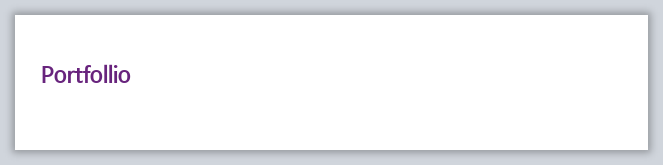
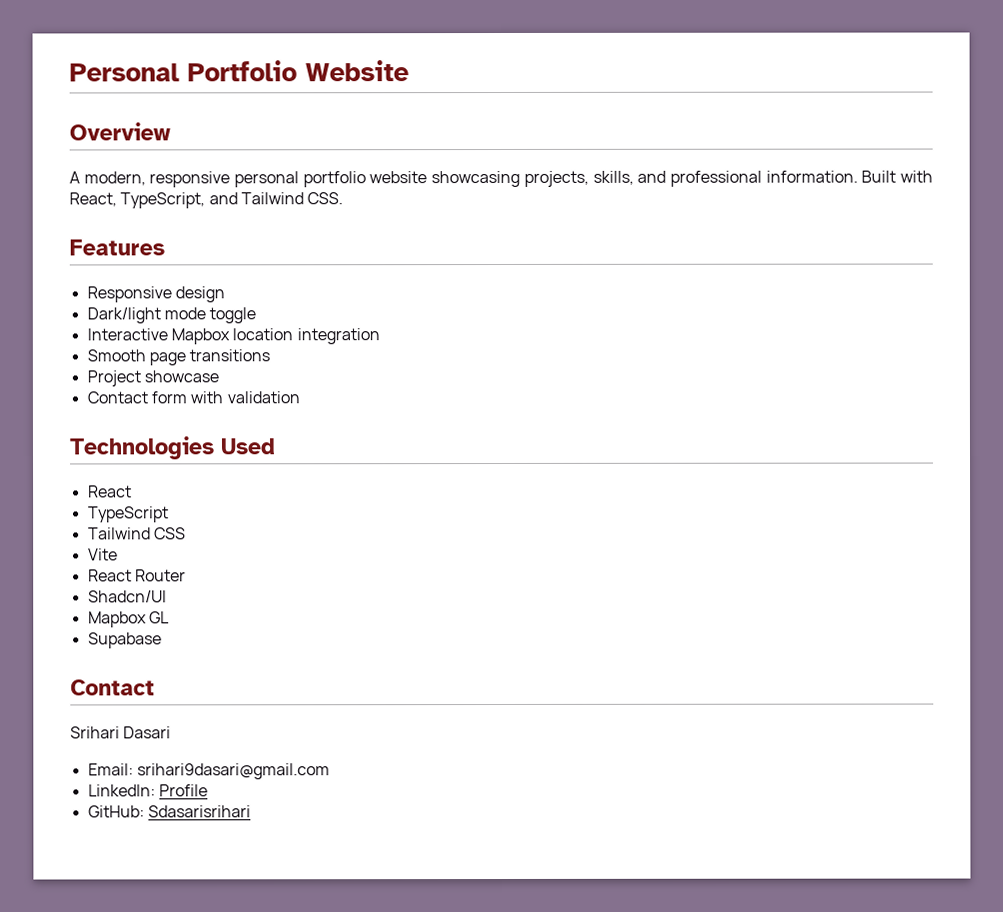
- Portfollio
+ Personal Portfolio Website
+ Overview
+ A modern, responsive personal portfolio website showcasing projects, skills, and professional information. Built with React, TypeScript, and Tailwind CSS.
+ Features
+ Responsive design
+ Dark/light mode toggle
+ Interactive Mapbox location integration
+ Smooth page transitions
+ Project showcase
+ Contact form with validation
+ Technologies Used
+ React
+ TypeScript
+ Tailwind CSS
+ Vite
+ React Router
+ Shadcn/UI
+ Mapbox GL
+ Supabase
+ Contact
+ Srihari Dasari
+ Email: srihari9dasari@gmail.com
+ LinkedIn: Profile
+ GitHub: Sdasarisrihari

